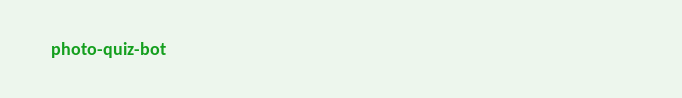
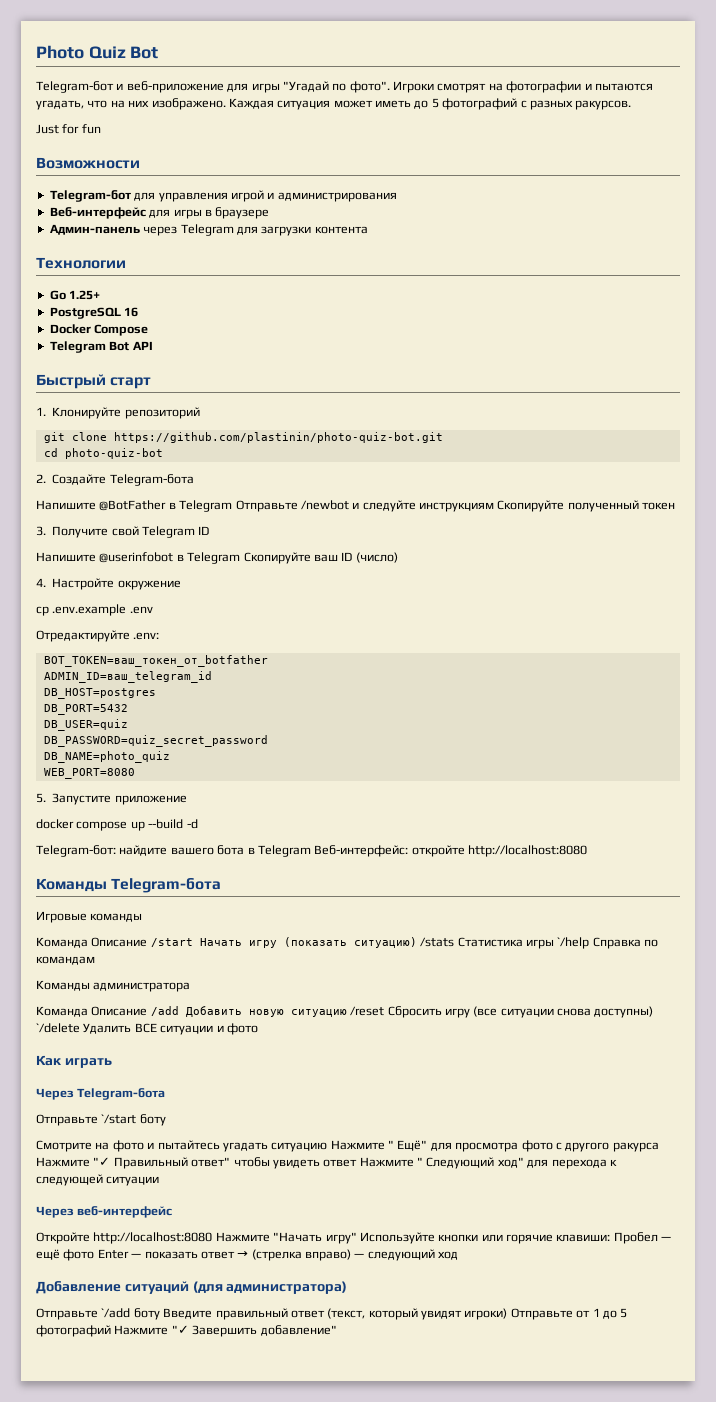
- photo-quiz-bot
+ Photo Quiz Bot
+ Telegram-бот и веб-приложение для игры "Угадай по фото". Игроки смотрят на фотографии и пытаются угадать, что на них изображено. Каждая ситуация может иметь до 5 фотографий с разных ракурсов.
+ Just for fun
+ Возможности
+ Telegram-бот для управления игрой и администрирования
+ Веб-интерфейс для игры в браузере
+ Админ-панель через Telegram для загрузки контента
+ Технологии
+ Go 1.25+
+ PostgreSQL 16
+ Docker Compose
+ Telegram Bot API
+ Быстрый старт
+ 1. Клонируйте репозиторий
+ git clone https://github.com/plastinin/photo-quiz-bot.git
+ cd photo-quiz-bot
+ 2. Создайте Telegram-бота
+ Напишите @BotFather в Telegram Отправьте /newbot и следуйте инструкциям Скопируйте полученный токен
+ 3. Получите свой Telegram ID
+ Напишите @userinfobot в Telegram Скопируйте ваш ID (число)
+ 4. Настройте окружение
+ cp .env.example .env
+ Отредактируйте .env:
+ BOT_TOKEN=ваш_токен_от_botfather
+ ADMIN_ID=ваш_telegram_id
+ DB_HOST=postgres
+ DB_PORT=5432
+ DB_USER=quiz
+ DB_PASSWORD=quiz_secret_password
+ DB_NAME=photo_quiz
+ WEB_PORT=8080
+ 5. Запустите приложение
+ docker compose up --build -d
+ Telegram-бот: найдите вашего бота в Telegram Веб-интерфейс: откройте http://localhost:8080
+ Команды Telegram-бота
+ Игровые команды
+ Команда Описание /start Начать игру (показать ситуацию) /stats Статистика игры `/help Справка по командам
+ Команды администратора
+ Команда Описание /add Добавить новую ситуацию /reset Сбросить игру (все ситуации снова доступны) `/delete Удалить ВСЕ ситуации и фото
+ Как играть
+ Через Telegram-бота
+ Отправьте `/start боту
+ Смотрите на фото и пытайтесь угадать ситуацию Нажмите " Ещё" для просмотра фото с другого ракурса Нажмите "✓ Правильный ответ" чтобы увидеть ответ Нажмите " Следующий ход" для перехода к следующей ситуации
+ Через веб-интерфейс
+ Откройте http://localhost:8080 Нажмите "Начать игру" Используйте кнопки или горячие клавиши: Пробел — ещё фото Enter — показать ответ → (стрелка вправо) — следующий ход
+ Добавление ситуаций (для администратора)
+ Отправьте `/add боту Введите правильный ответ (текст, который увидят игроки) Отправьте от 1 до 5 фотографий Нажмите "✓ Завершить добавление"

